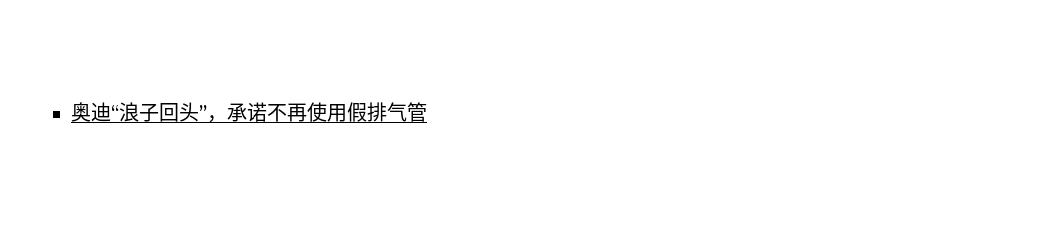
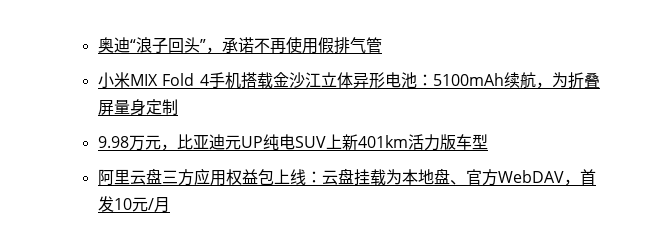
+ 小米MIX Fold 4手机搭载金沙江立体异形电池：5100mAh续航，为折叠屏量身定制
+ 9.98万元，比亚迪元UP纯电SUV上新401km活力版车型
+ 阿里云盘三方应用权益包上线：云盘挂载为本地盘、官方WebDAV，首发10元/月

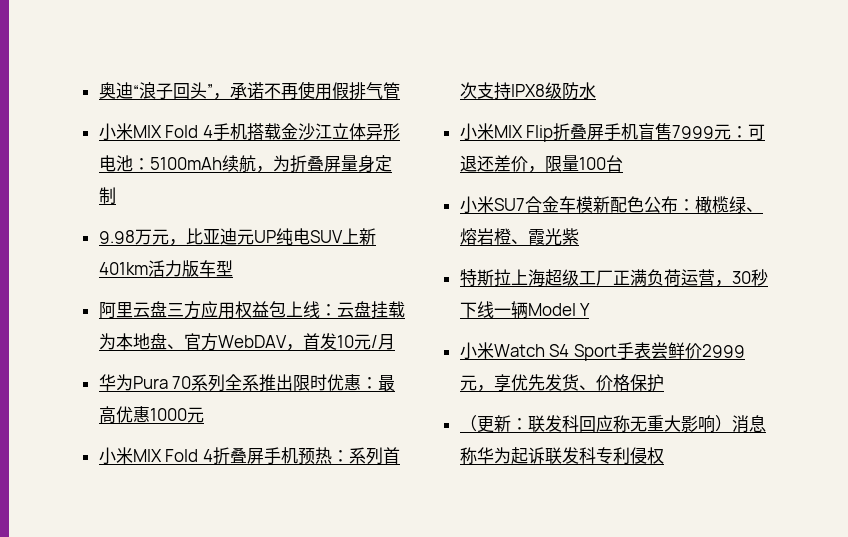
+ 华为Pura 70系列全系推出限时优惠：最高优惠1000元
+ 小米MIX Fold 4折叠屏手机预热：系列首次支持IPX8级防水
+ 小米MIX Flip折叠屏手机盲售7999元：可退还差价，限量100台
+ 小米SU7合金车模新配色公布：橄榄绿、熔岩橙、霞光紫
+ 特斯拉上海超级工厂正满负荷运营，30秒下线一辆Model Y
+ 小米Watch S4 Sport手表尝鲜价2999元，享优先发货、价格保护
+ （更新：联发科回应称无重大影响）消息称华为起诉联发科专利侵权

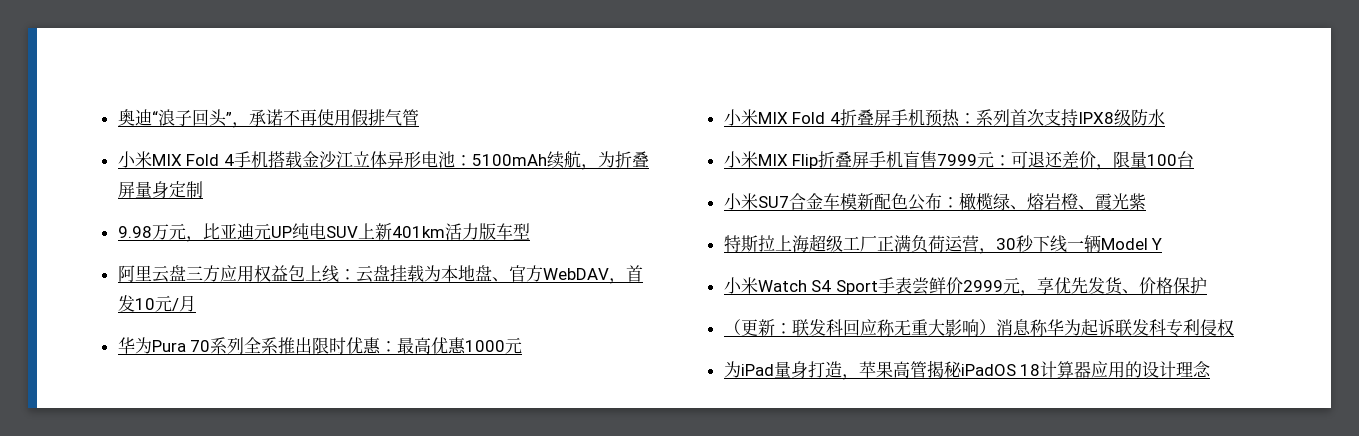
+ 为iPad量身打造，苹果高管揭秘iPadOS 18计算器应用的设计理念

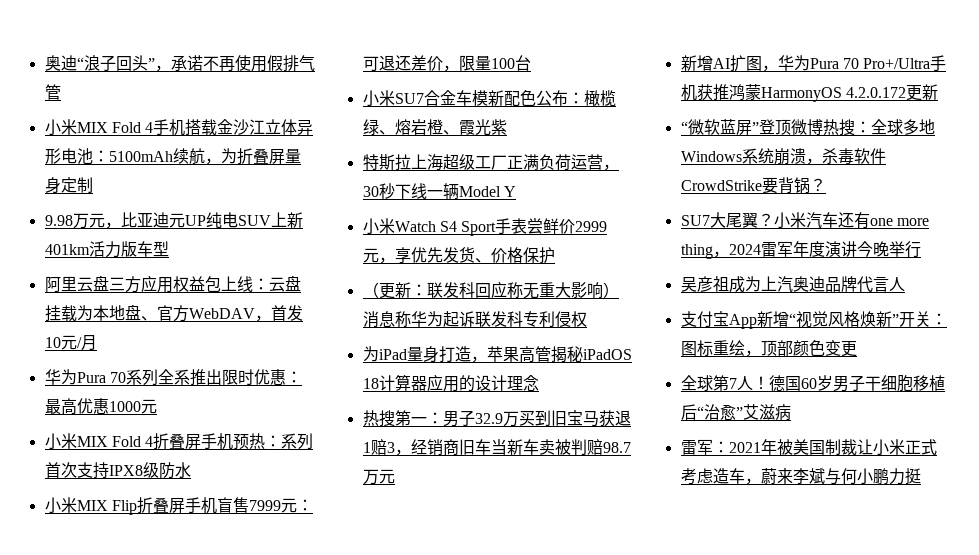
+ 热搜第一：男子32.9万买到旧宝马获退1赔3，经销商旧车当新车卖被判赔98.7万元
+ 新增AI扩图，华为Pura 70 Pro+/Ultra手机获推鸿蒙HarmonyOS 4.2.0.172更新
+ “微软蓝屏”登顶微博热搜：全球多地Windows系统崩溃，杀毒软件CrowdStrike要背锅？
+ SU7大尾翼？小米汽车还有one more thing，2024雷军年度演讲今晚举行
+ 吴彦祖成为上汽奥迪品牌代言人
+ 支付宝App新增“视觉风格焕新”开关：图标重绘，顶部颜色变更
+ 全球第7人！德国60岁男子干细胞移植后“治愈”艾滋病
+ 雷军：2021年被美国制裁让小米正式考虑造车，蔚来李斌与何小鹏力挺

